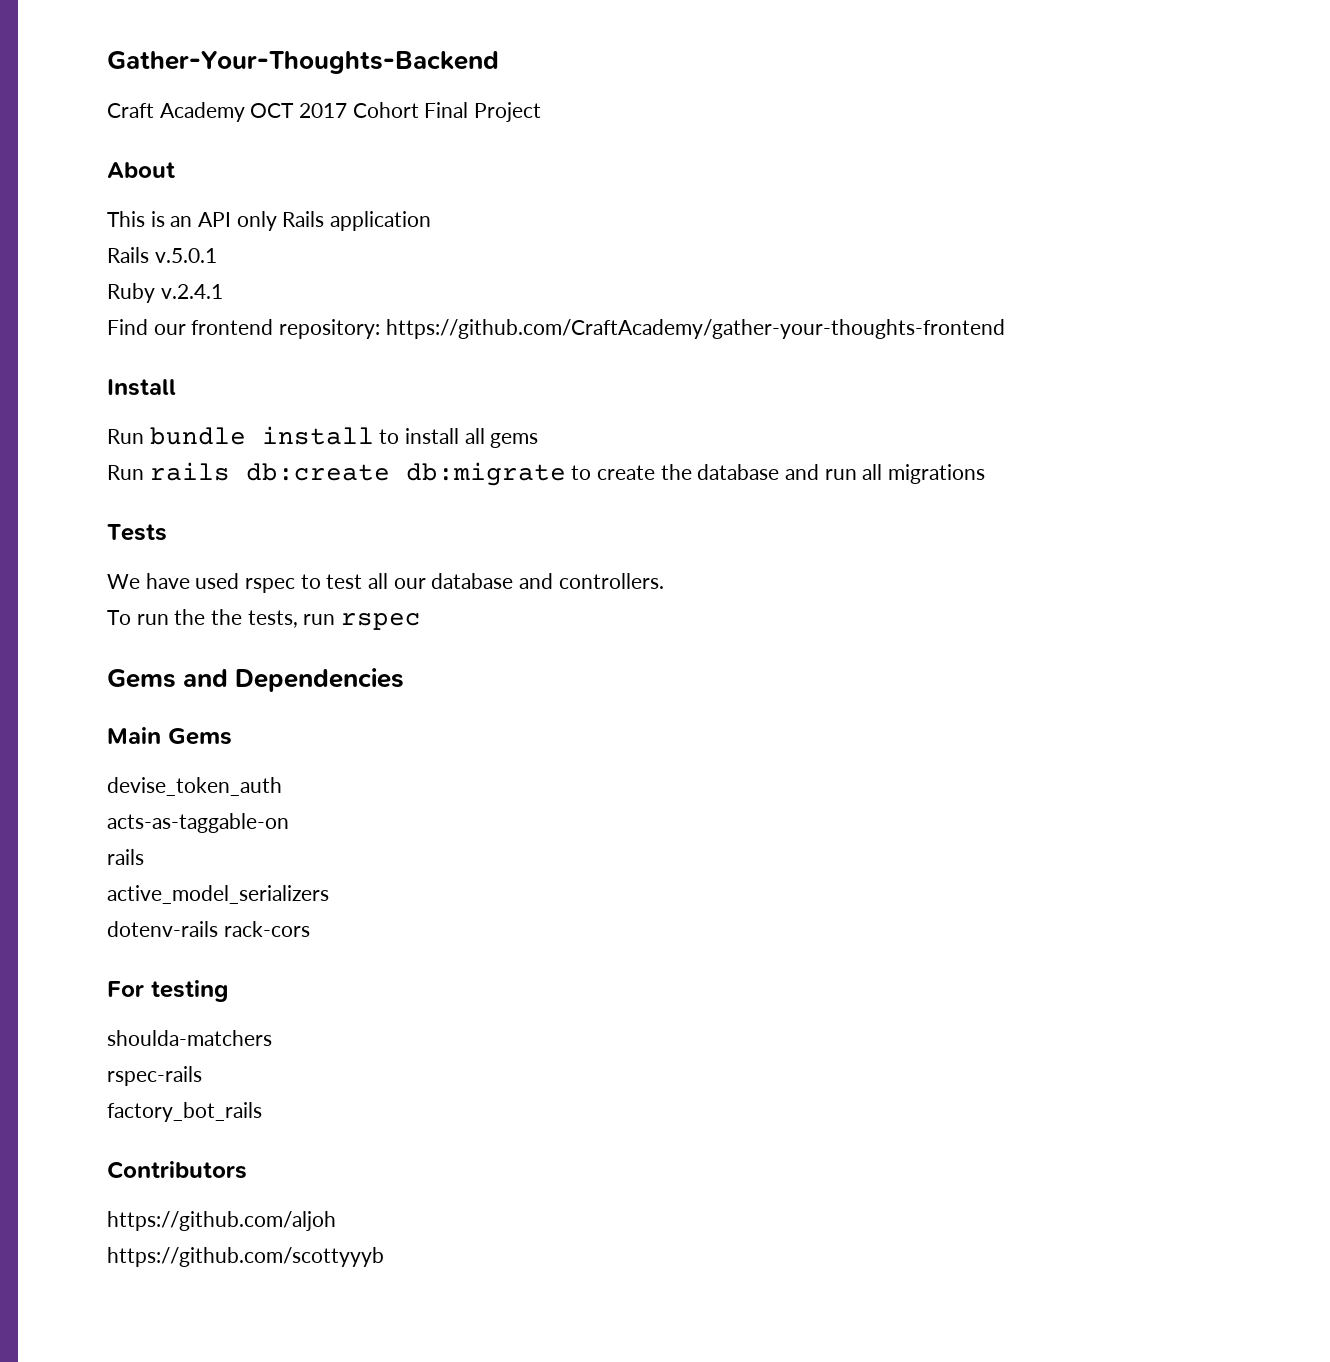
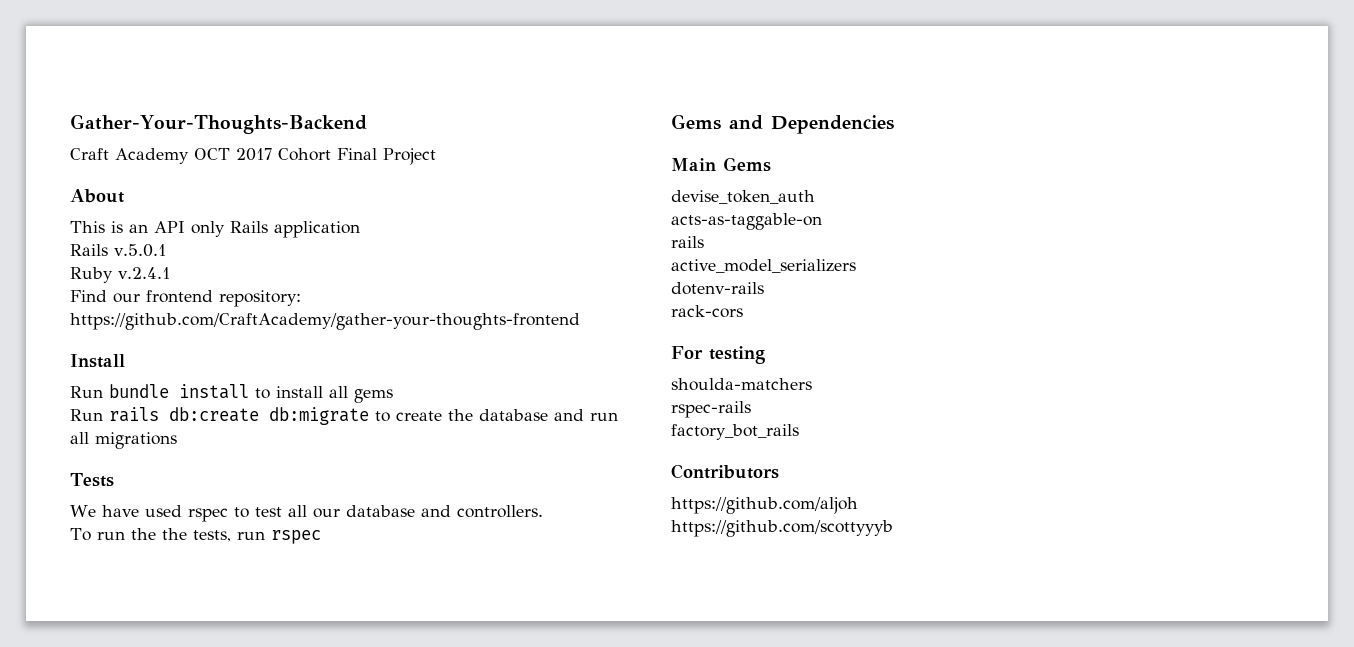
- dotenv-rails rack-cors
+ dotenv-rails
+ rack-cors

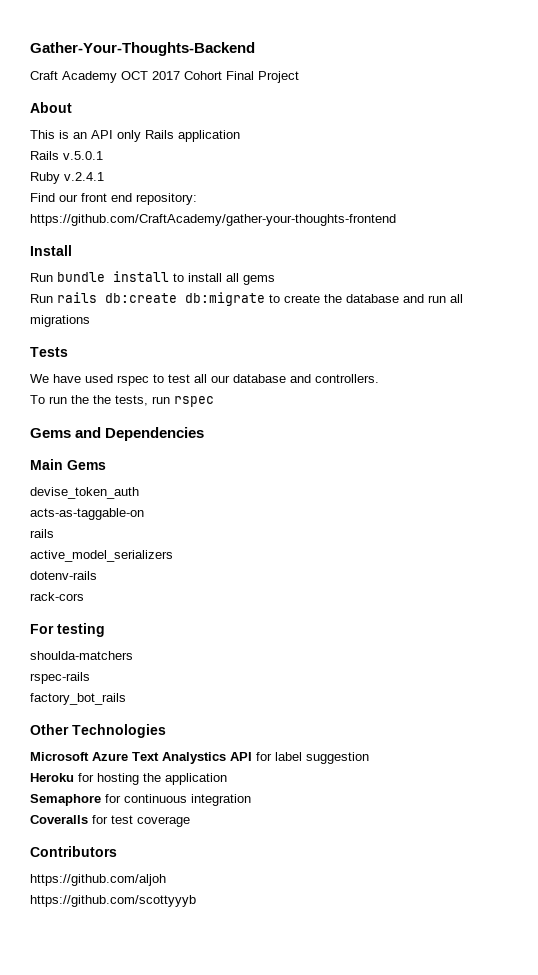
- Find our frontend repository: https://github.com/CraftAcademy/gather-your-thoughts-frontend
+ Find our front end repository: https://github.com/CraftAcademy/gather-your-thoughts-frontend
+ Other Technologies
+ Microsoft Azure Text Analystics API for label suggestion
+ Heroku for hosting the application
+ Semaphore for continuous integration
+ Coveralls for test coverage

